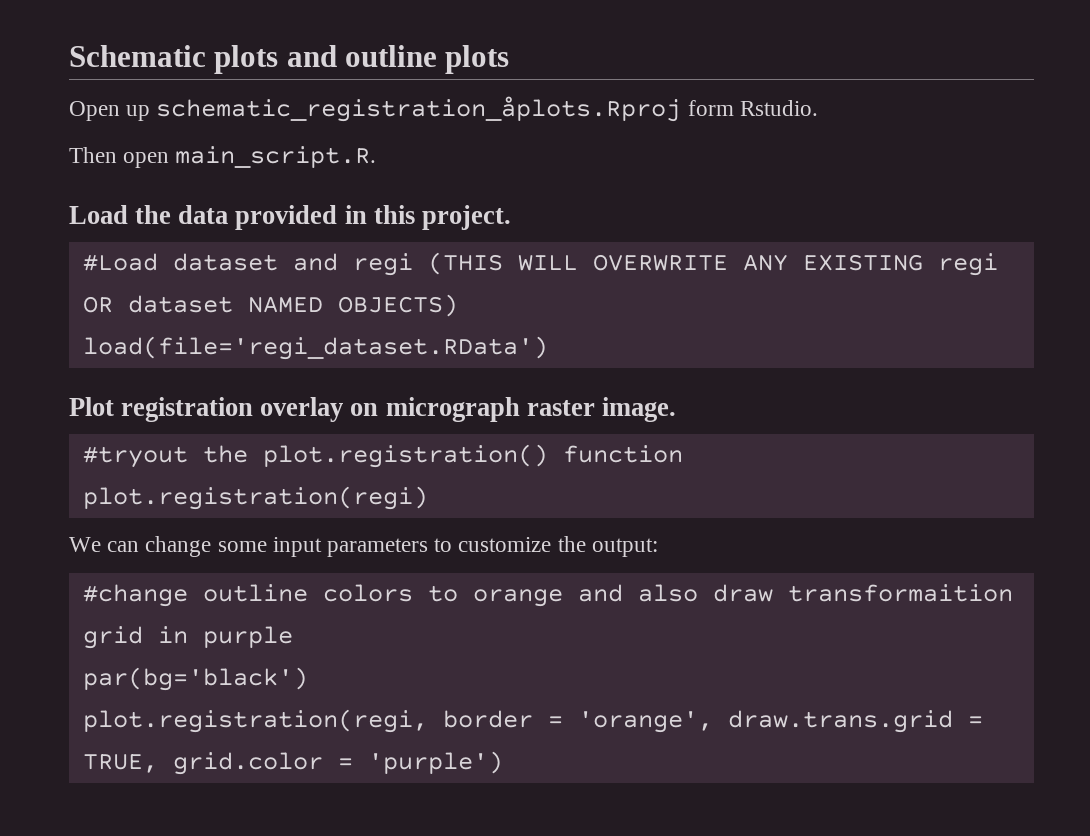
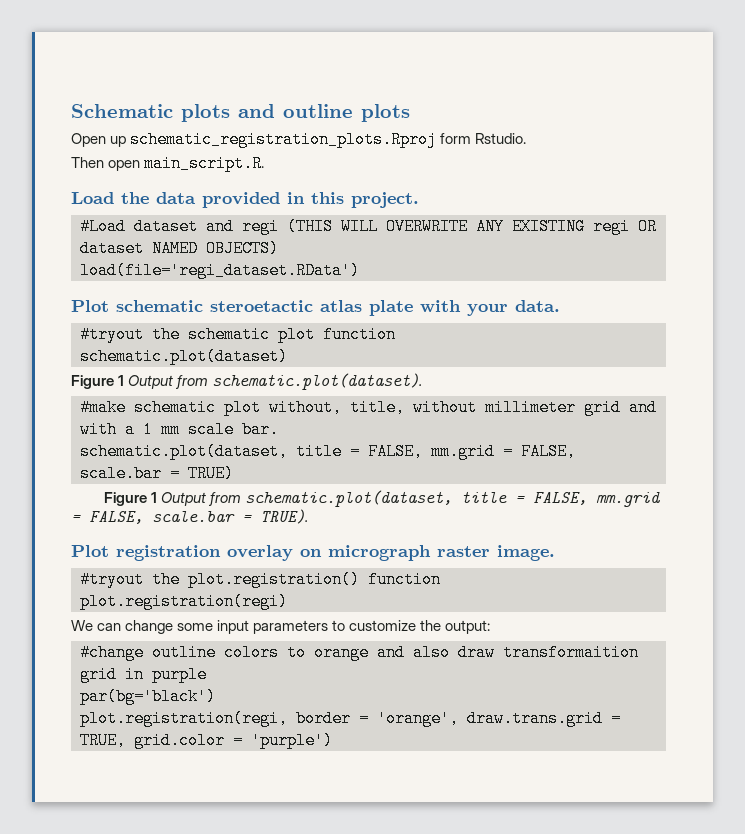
- Open up schematic_registration_åplots.Rproj form Rstudio.
+ Open up schematic_registration_plots.Rproj form Rstudio.
+ Plot schematic steroetactic atlas plate with your data.
+ #tryout the schematic plot function
+ schematic.plot(dataset)
+ Figure 1 Output from schematic.plot(dataset).
+ #make schematic plot without, title, without millimeter grid and with a 1 mm scale bar.
+ schematic.plot(dataset, title = FALSE, mm.grid = FALSE, scale.bar = TRUE)
+ Figure 1 Output from schematic.plot(dataset, title = FALSE, mm.grid = FALSE, scale.bar = TRUE).

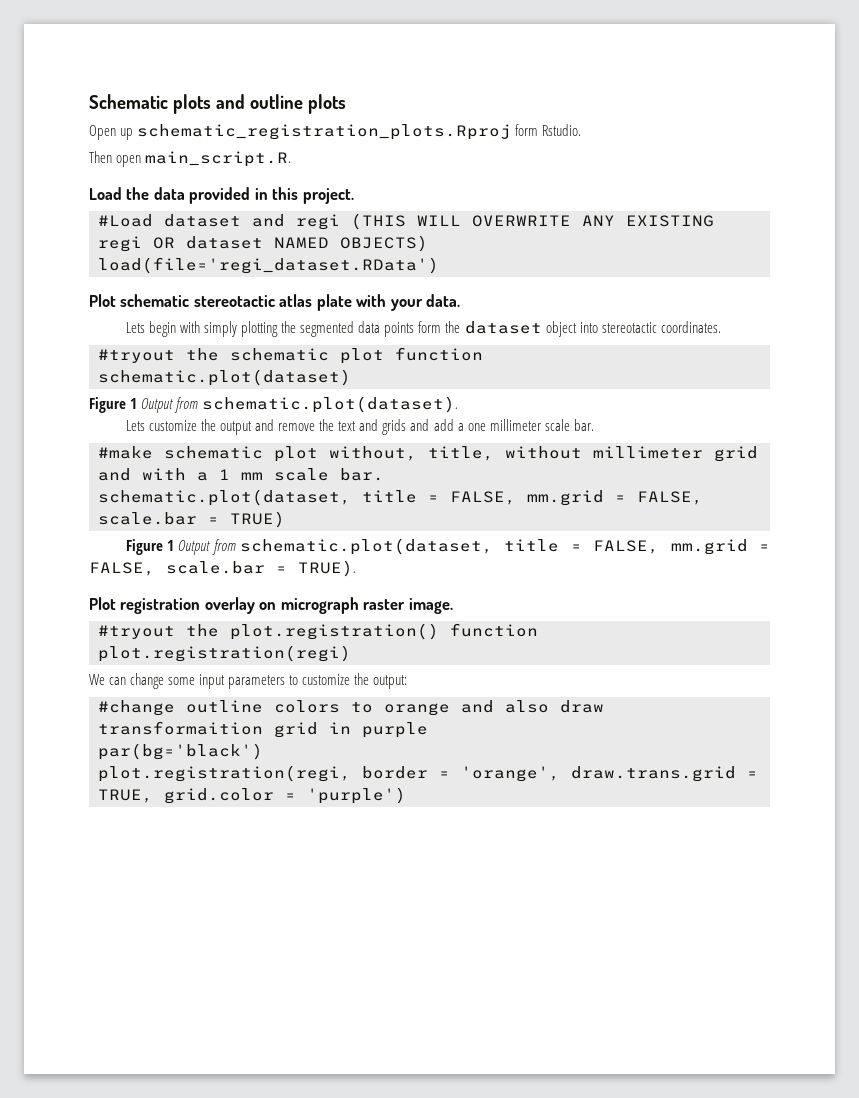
- Plot schematic steroetactic atlas plate with your data.
+ Plot schematic stereotactic atlas plate with your data.
+ Lets begin with simply plotting the segmented data points form the dataset object into stereotactic coordinates.
+ Lets customize the output and remove the text and grids and add a one millimeter scale bar.

